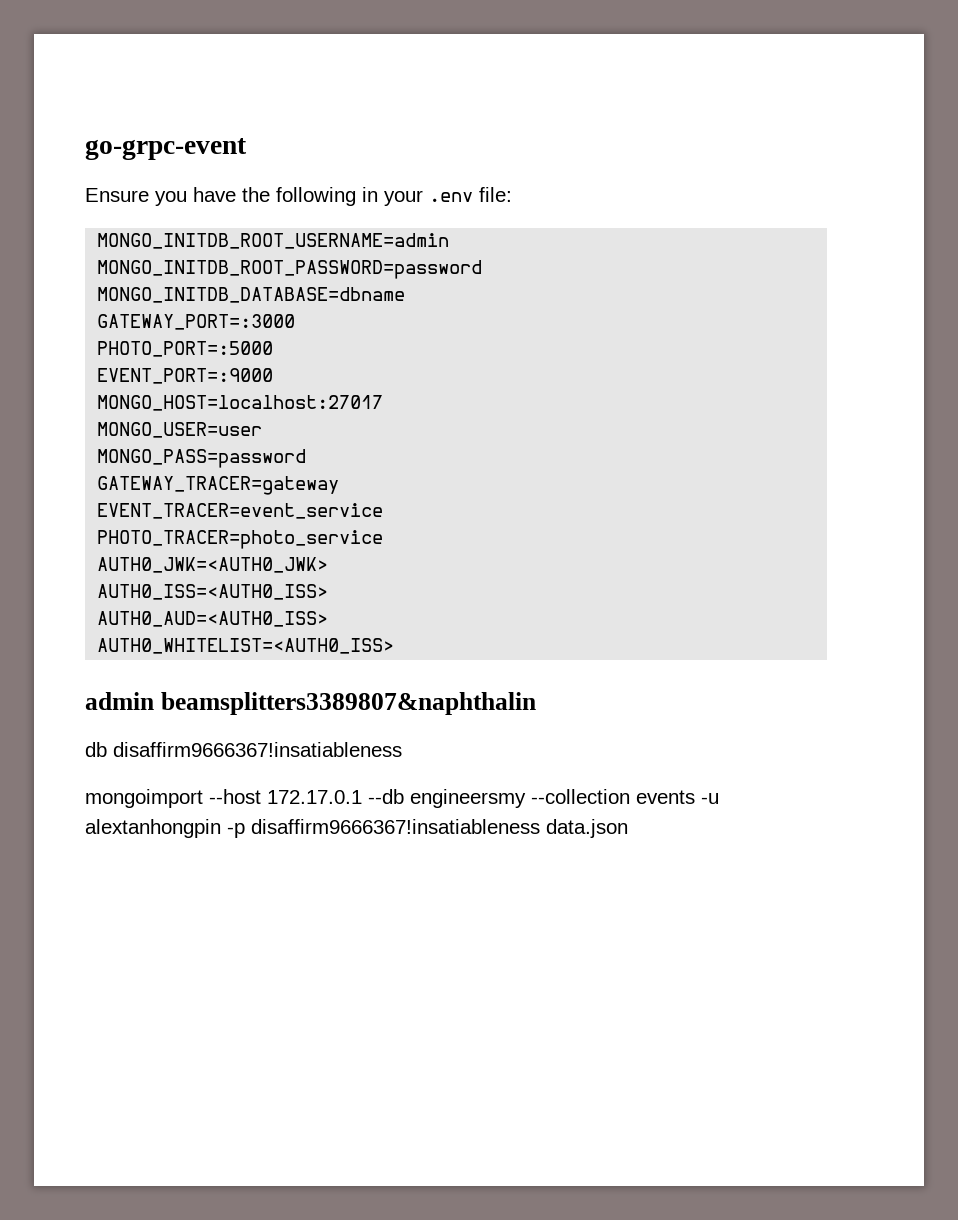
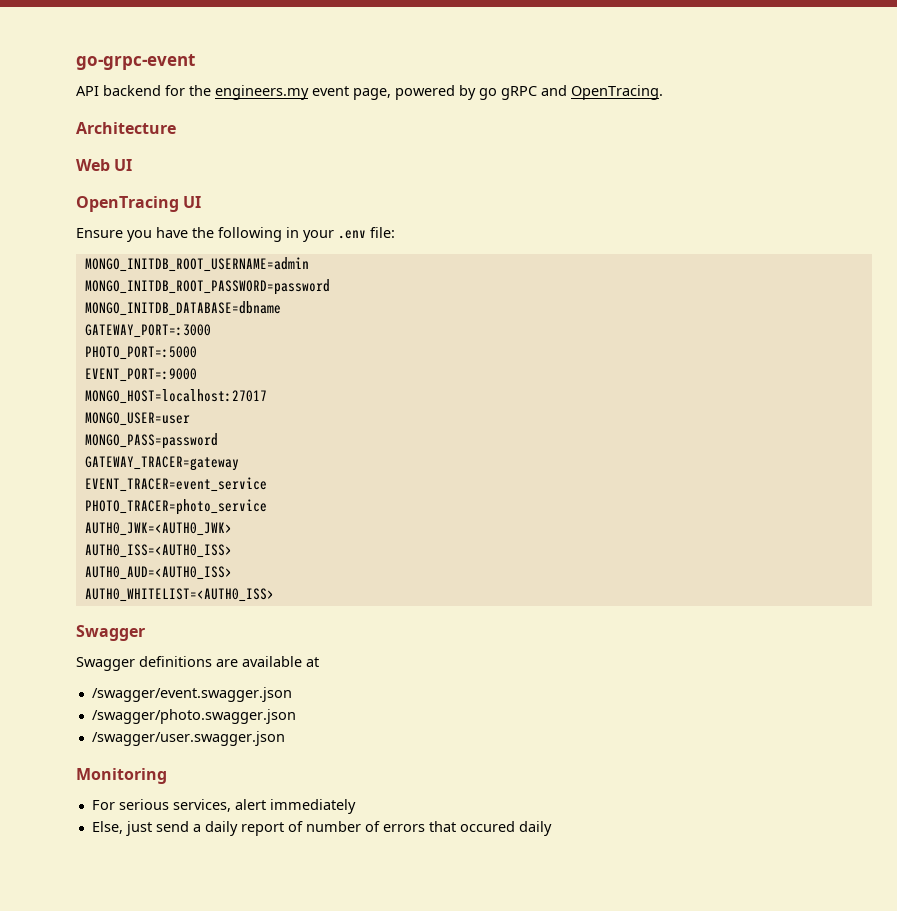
+ API backend for the engineers.my event page, powered by go gRPC and OpenTracing.
+ Architecture
+ Web UI
+ OpenTracing UI
  AUTH0_WHITELIST=<AUTH0_ISS>
- admin beamsplitters3389807&naphthalin
- db disaffirm9666367!insatiableness
- mongoimport --host 172.17.0.1 --db engineersmy --collection events -u alextanhongpin -p disaffirm9666367!insatiableness data.json
+ Swagger
+ Swagger definitions are available at
+ /swagger/event.swagger.json
+ /swagger/photo.swagger.json
+ /swagger/user.swagger.json
+ Monitoring
+ For serious services, alert immediately
+ Else, just send a daily report of number of errors that occured daily

